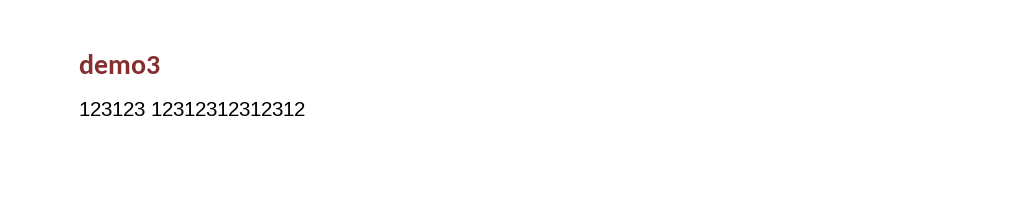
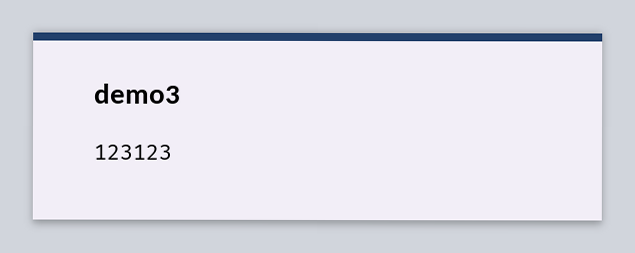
- 123123 12312312312312
+ 123123

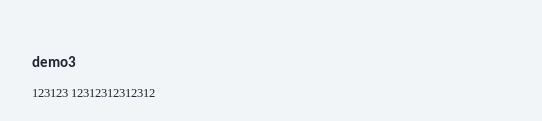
- 123123
+ 123123 12312312312312

